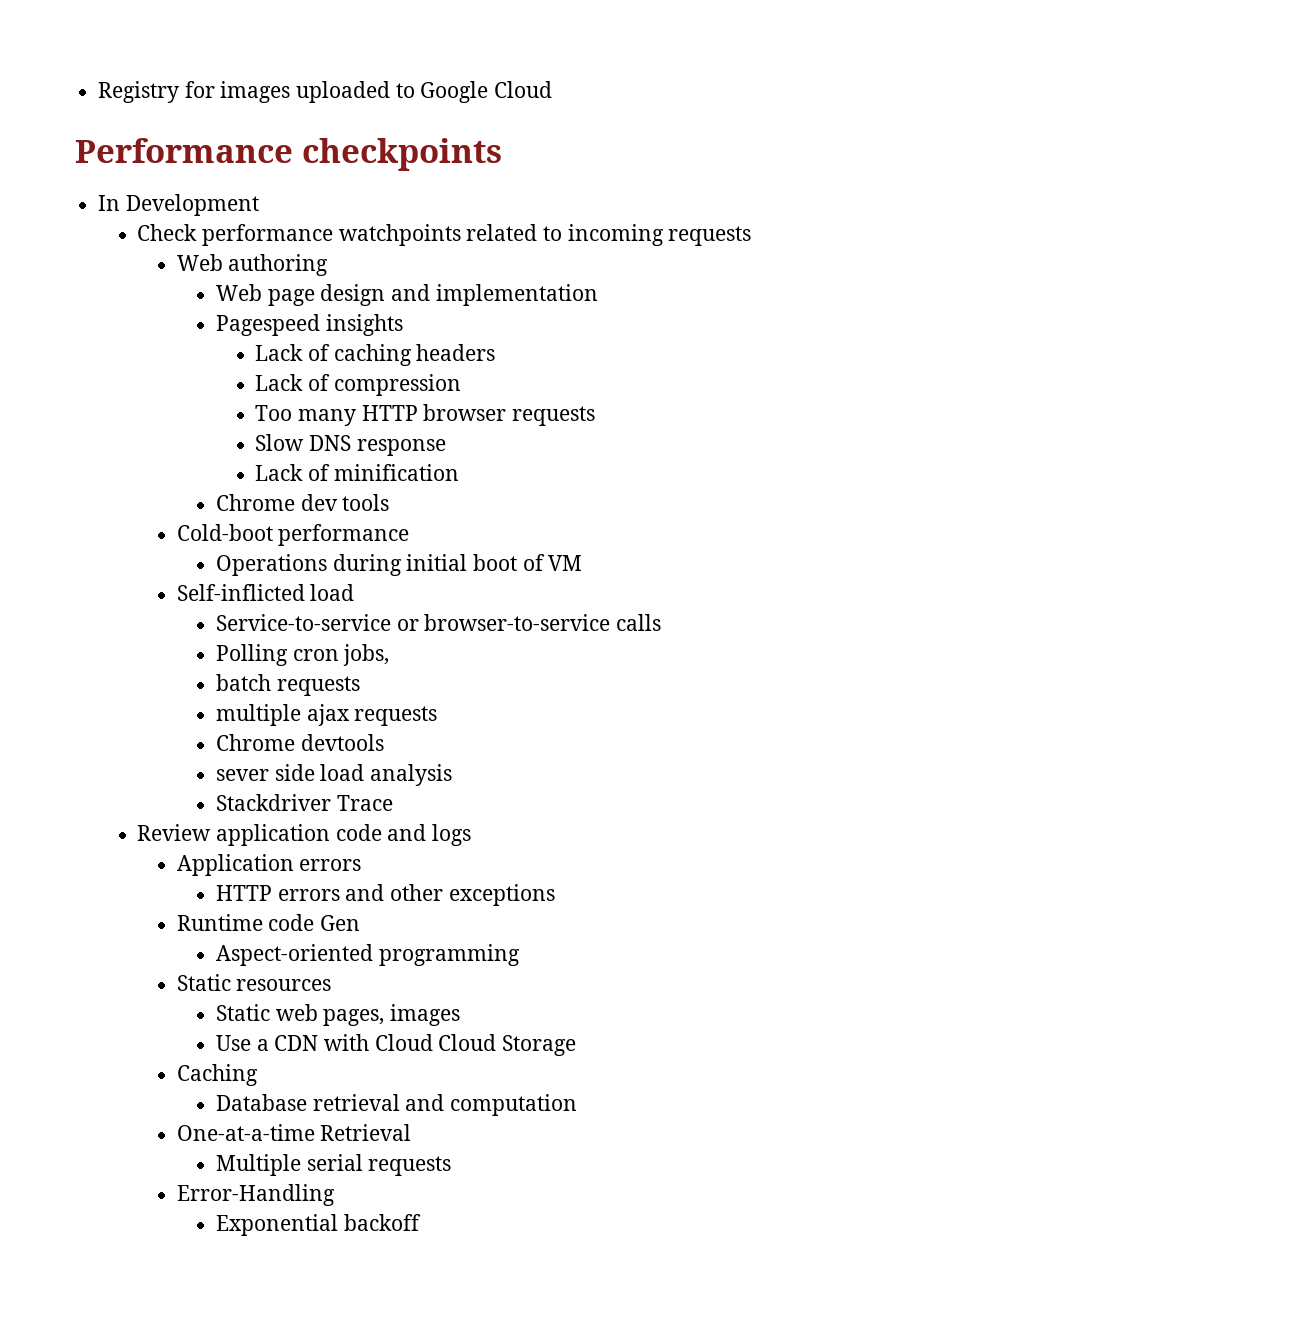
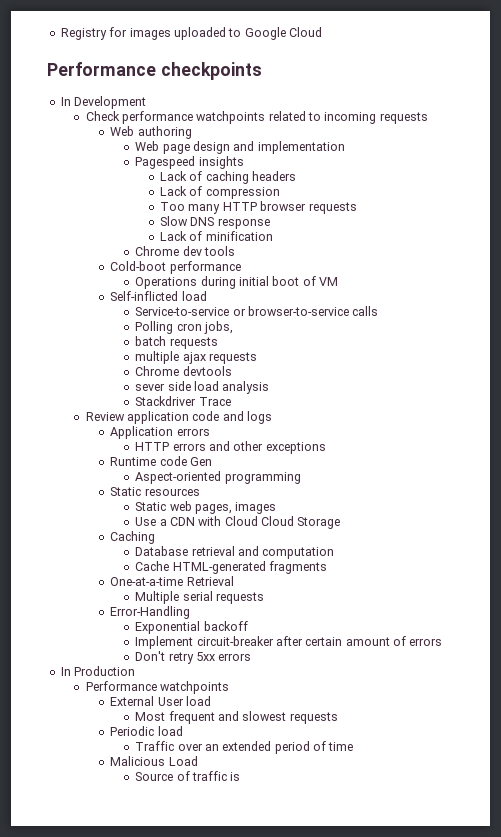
+ Cache HTML-generated fragments
+ Implement circuit-breaker after certain amount of errors
+ Don't retry 5xx errors
+ In Production
+ Performance watchpoints
+ External User load
+ Most frequent and slowest requests
+ Periodic load
+ Traffic over an extended period of time
+ Malicious Load
+ Source of traffic is

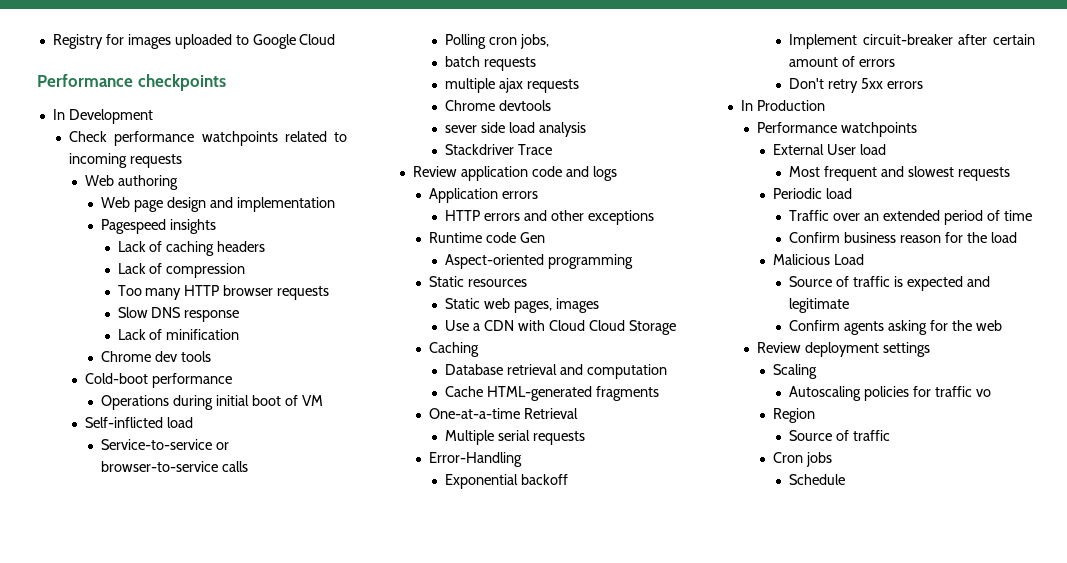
+ Confirm business reason for the load
- Source of traffic is
+ Source of traffic is expected and legitimate
+ Confirm agents asking for the web
+ Review deployment settings
+ Scaling
+ Autoscaling policies for traffic vo
+ Region
+ Source of traffic
+ Cron jobs
+ Schedule

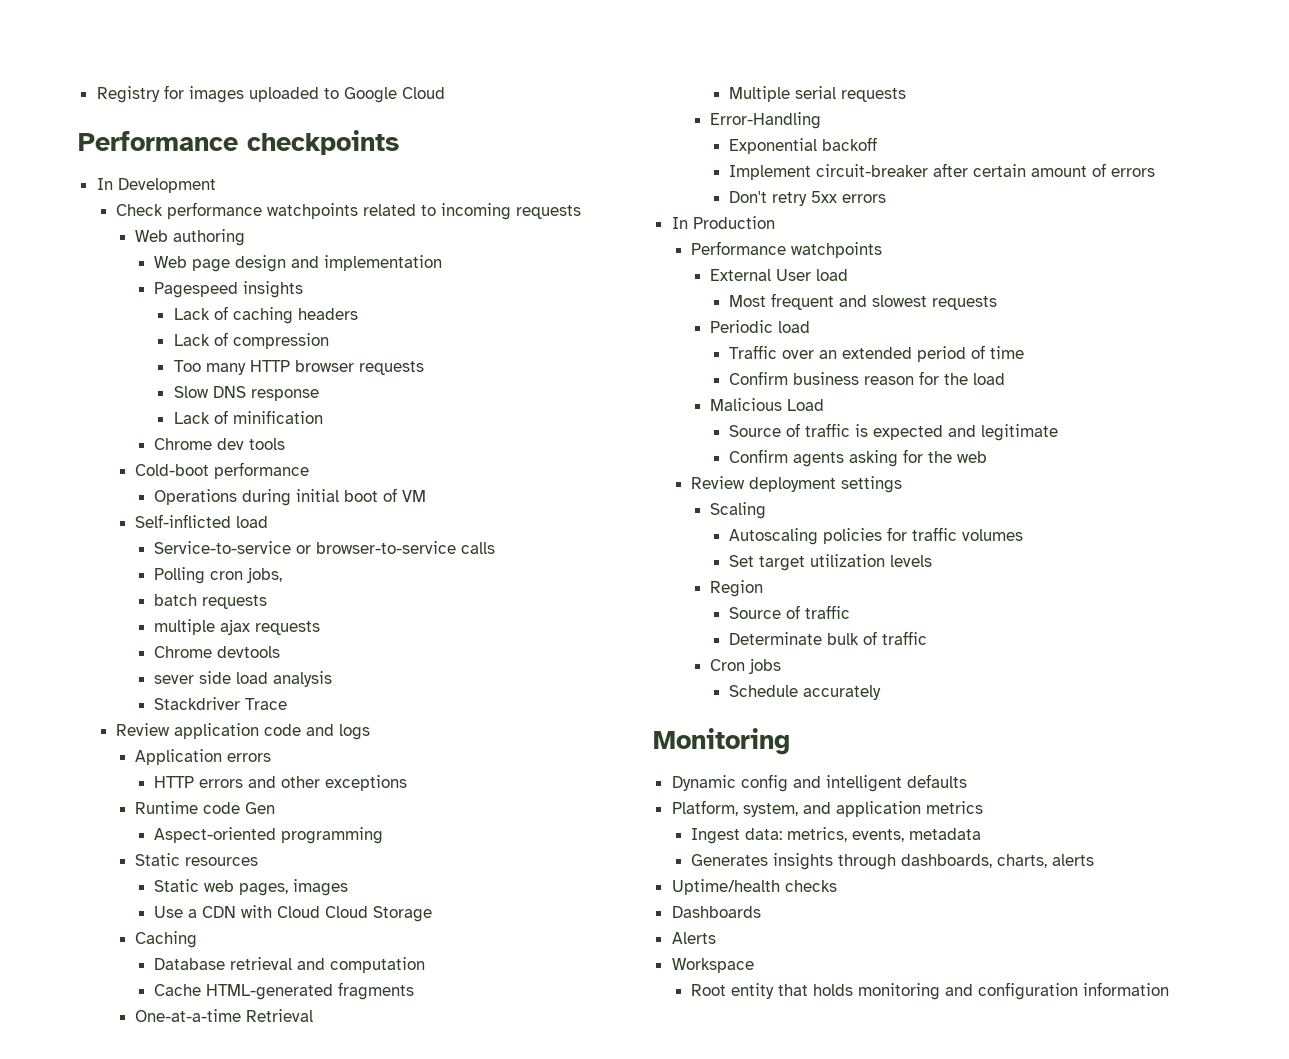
- Autoscaling policies for traffic vo
+ Autoscaling policies for traffic volumes
+ Set target utilization levels
+ Determinate bulk of traffic
- Schedule
+ Schedule accurately
+ Monitoring
+ Dynamic config and intelligent defaults
+ Platform, system, and application metrics
+ Ingest data: metrics, events, metadata
+ Generates insights through dashboards, charts, alerts
+ Uptime/health checks
+ Dashboards
+ Alerts
+ Workspace
+ Root entity that holds monitoring and configuration information

